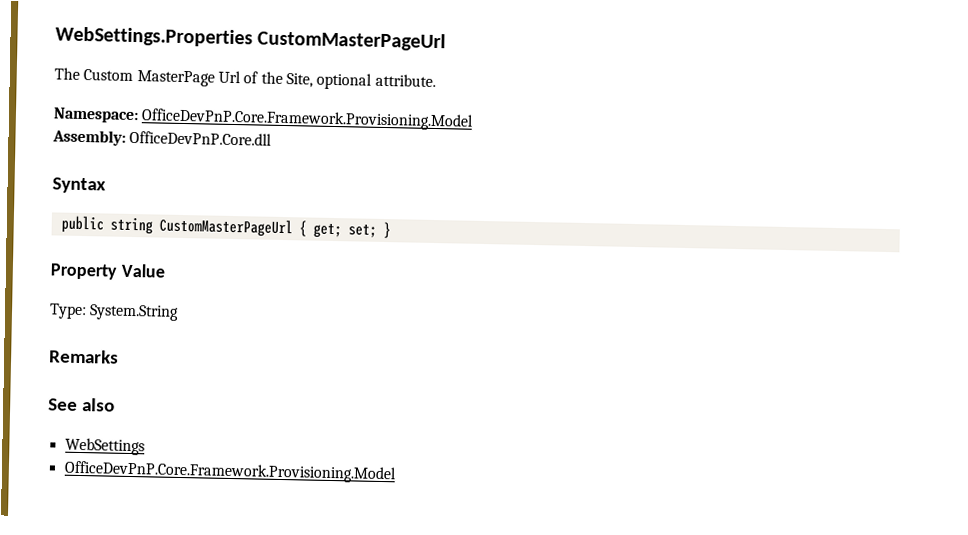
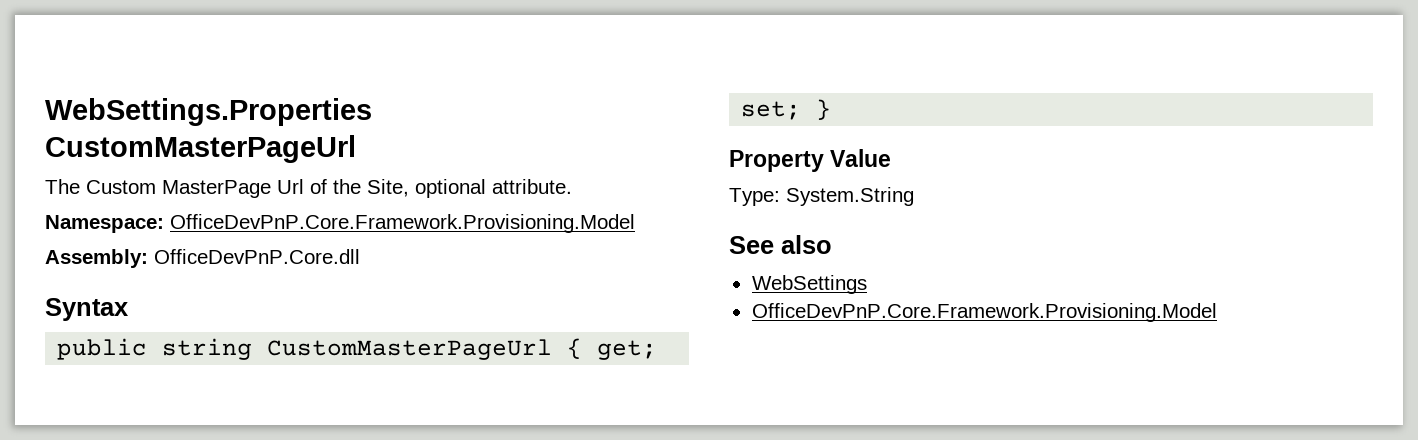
- Remarks

